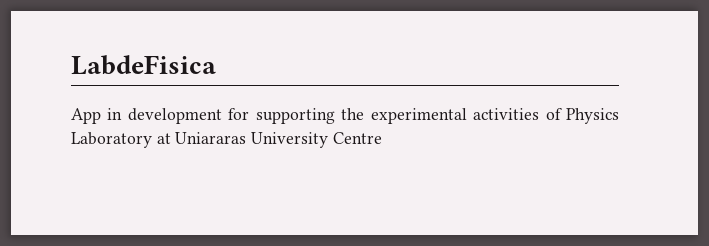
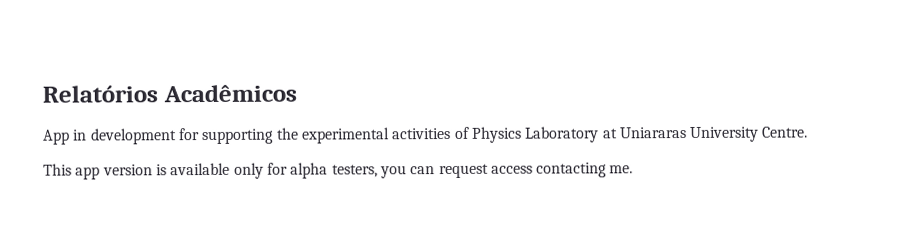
- LabdeFisica
+ Relatórios Acadêmicos
- App in development for supporting the experimental activities of Physics Laboratory at Uniararas University Centre
+ App in development for supporting the experimental activities of Physics Laboratory at Uniararas University Centre.
+ This app version is available only for alpha testers, you can request access contacting me.

